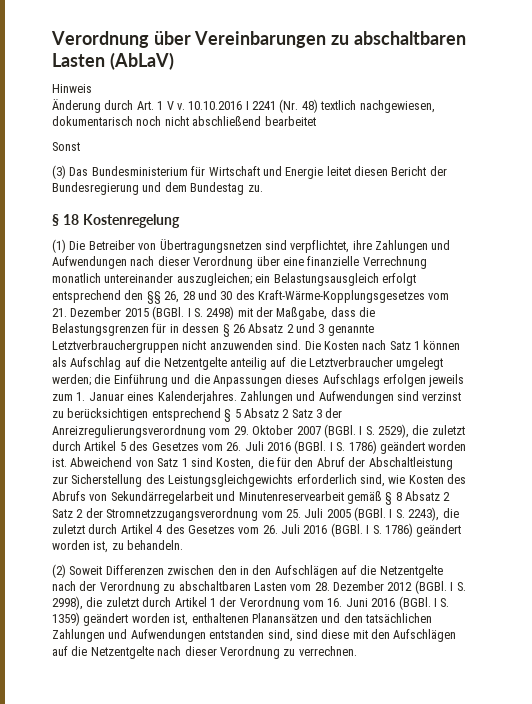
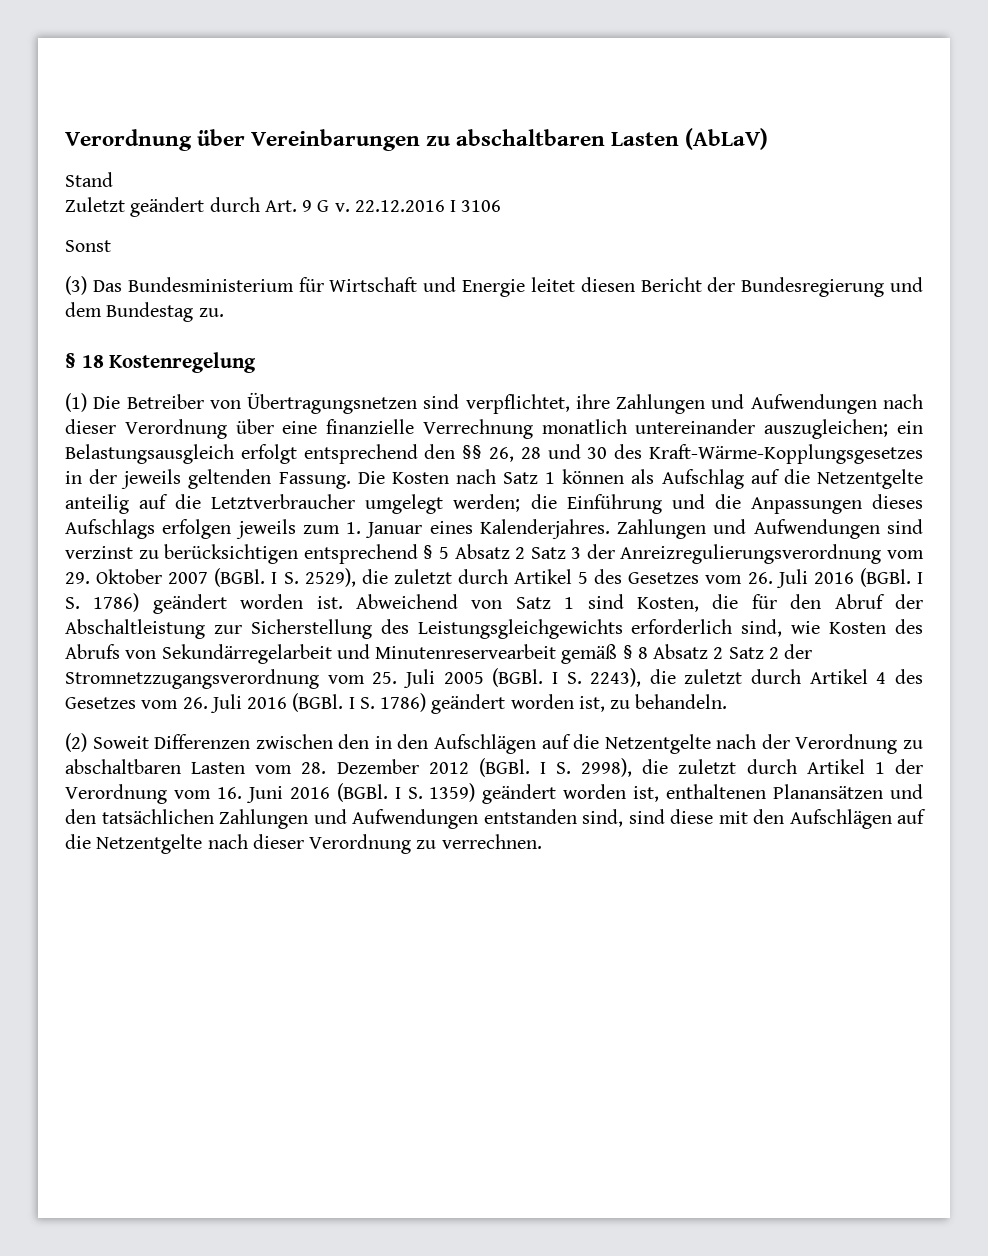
- Hinweis
- Änderung durch Art. 1 V v. 10.10.2016 I 2241 (Nr. 48) textlich nachgewiesen, dokumentarisch noch nicht abschließend bearbeitet
+ Stand
+ Zuletzt geändert durch Art. 9 G v. 22.12.2016 I 3106
- (1) Die Betreiber von Übertragungsnetzen sind verpflichtet, ihre Zahlungen und Aufwendungen nach dieser Verordnung über eine finanzielle Verrechnung monatlich untereinander auszugleichen; ein Belastungsausgleich erfolgt entsprechend den §§ 26, 28 und 30 des Kraft-Wärme-Kopplungsgesetzes vom 21. Dezember 2015 (BGBl. I S. 2498) mit der Maßgabe, dass die Belastungsgrenzen für in dessen § 26 Absatz 2 und 3 genannte Letztverbrauchergruppen nicht anzuwenden sind.
+ (1) Die Betreiber von Übertragungsnetzen sind verpflichtet, ihre Zahlungen und Aufwendungen nach dieser Verordnung über eine finanzielle Verrechnung monatlich untereinander auszugleichen; ein Belastungsausgleich erfolgt entsprechend den §§ 26, 28 und 30 des Kraft-Wärme-Kopplungsgesetzes in der jeweils geltenden Fassung.

